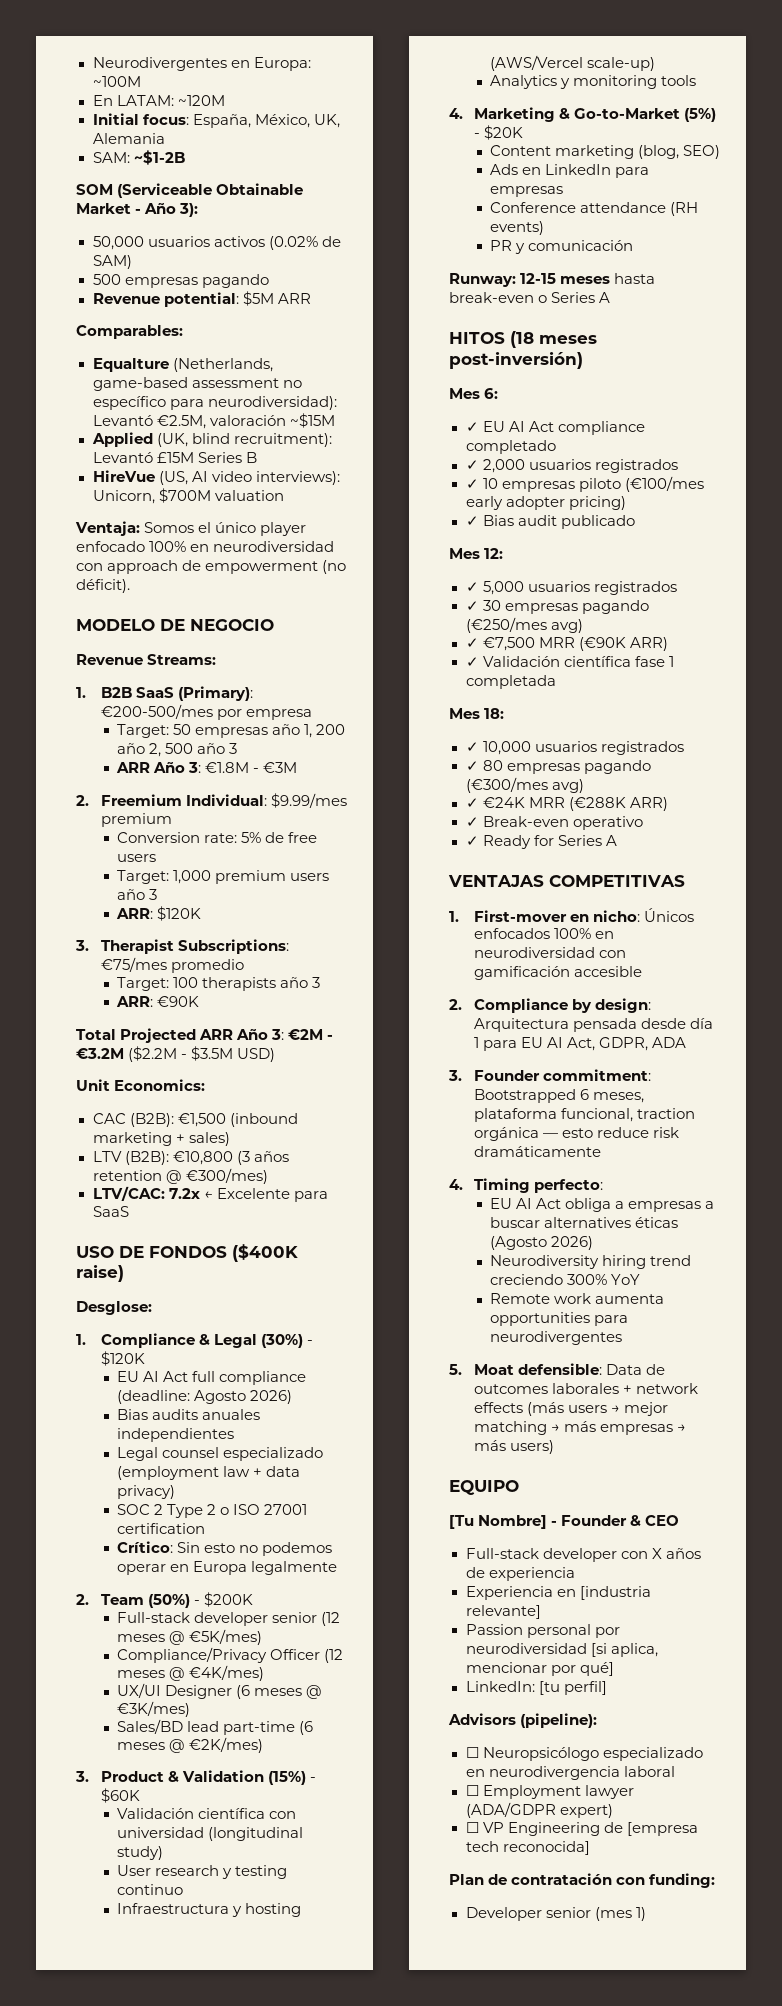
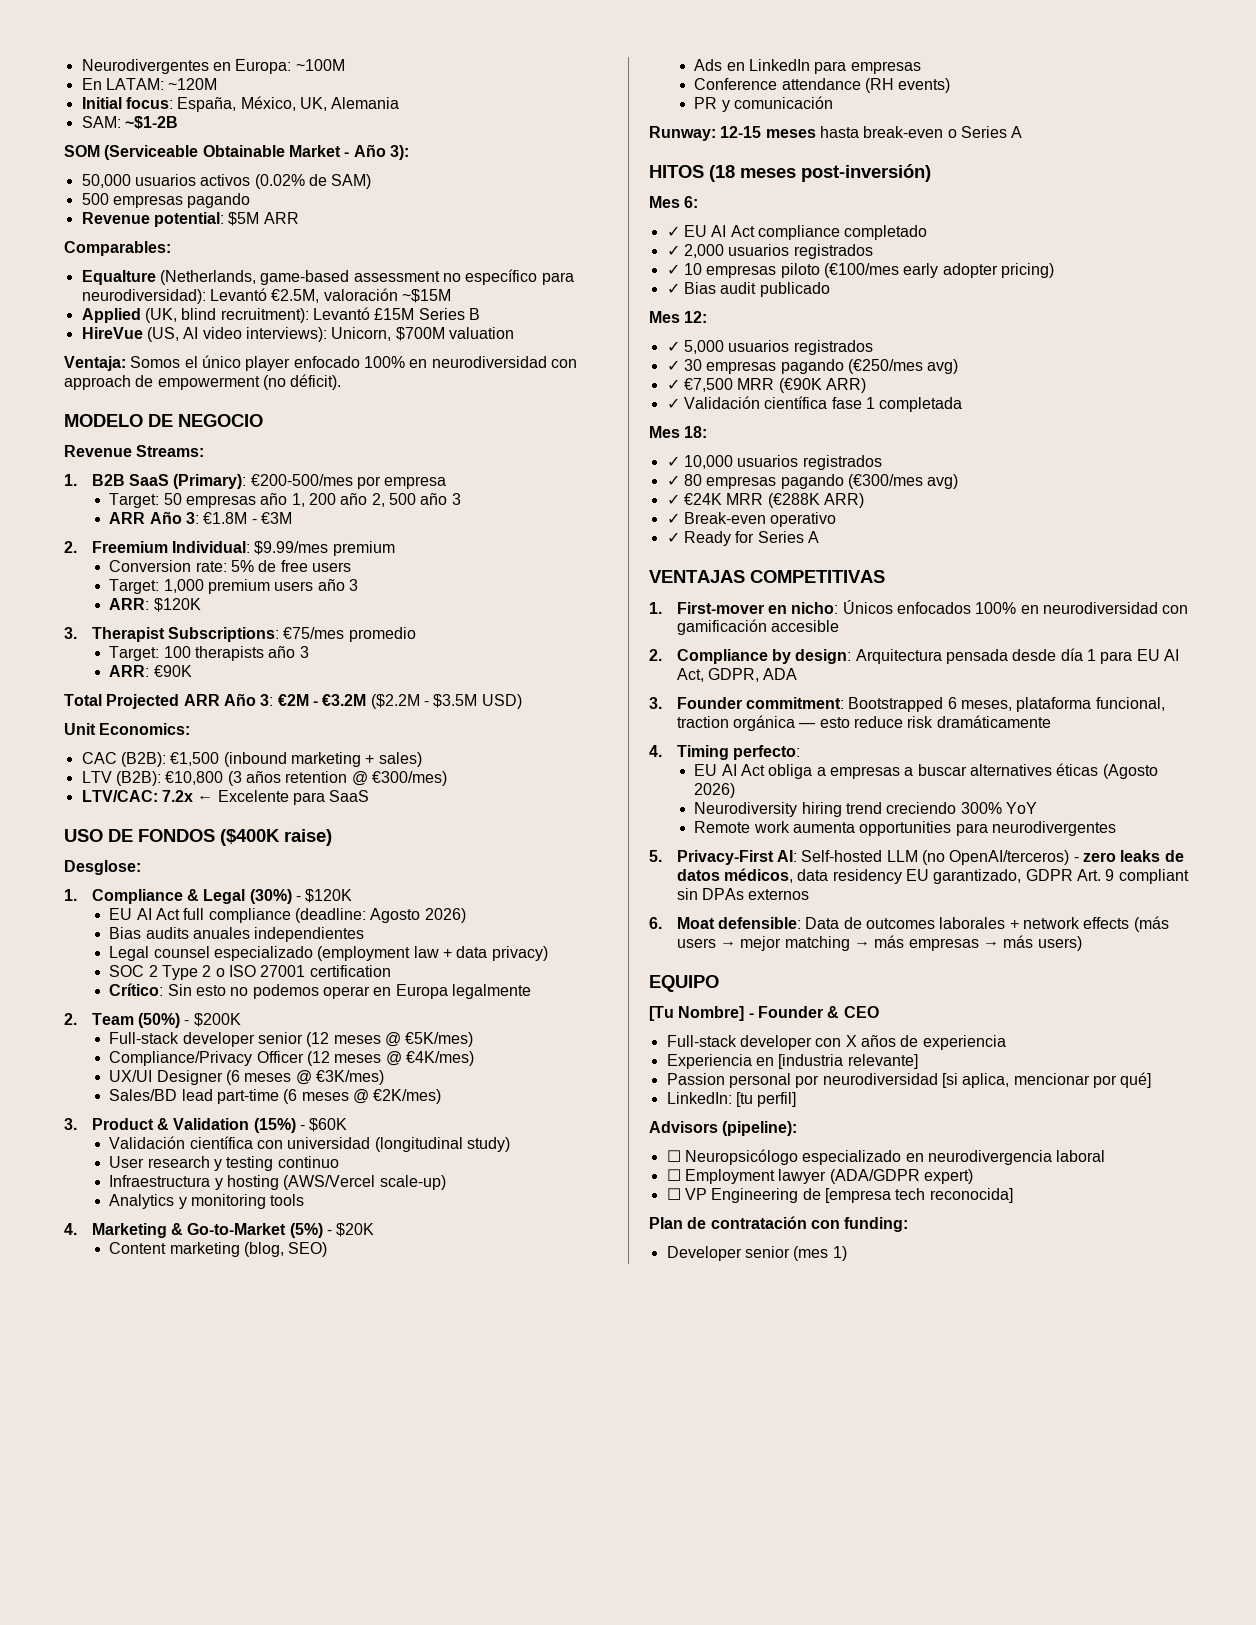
- 5. Moat defensible: Data de outcomes laborales + network effects (más users → mejor matching → más empresas → más users)
+ 5. Privacy-First AI: Self-hosted LLM (no OpenAI/terceros) - zero leaks de datos médicos, data residency EU garantizado, GDPR Art. 9 compliant sin DPAs externos
+ 6. Moat defensible: Data de outcomes laborales + network effects (más users → mejor matching → más empresas → más users)

